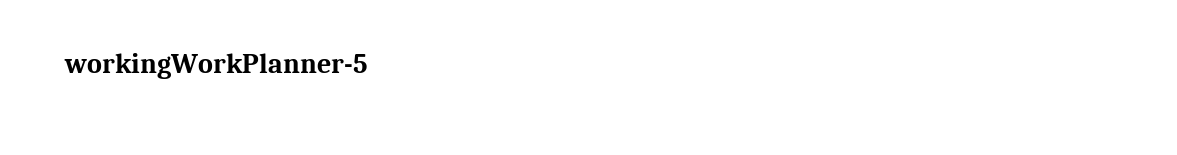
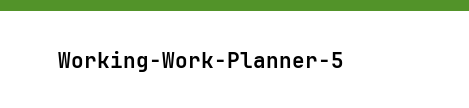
- workingWorkPlanner-5
+ Working-Work-Planner-5

